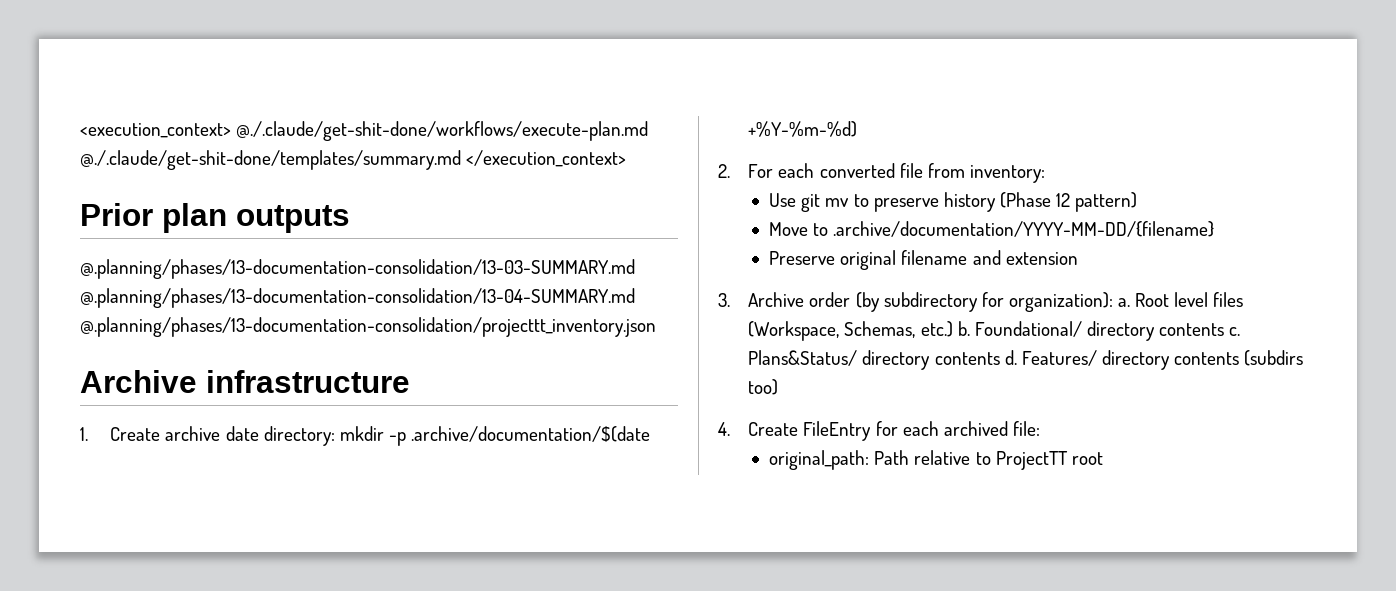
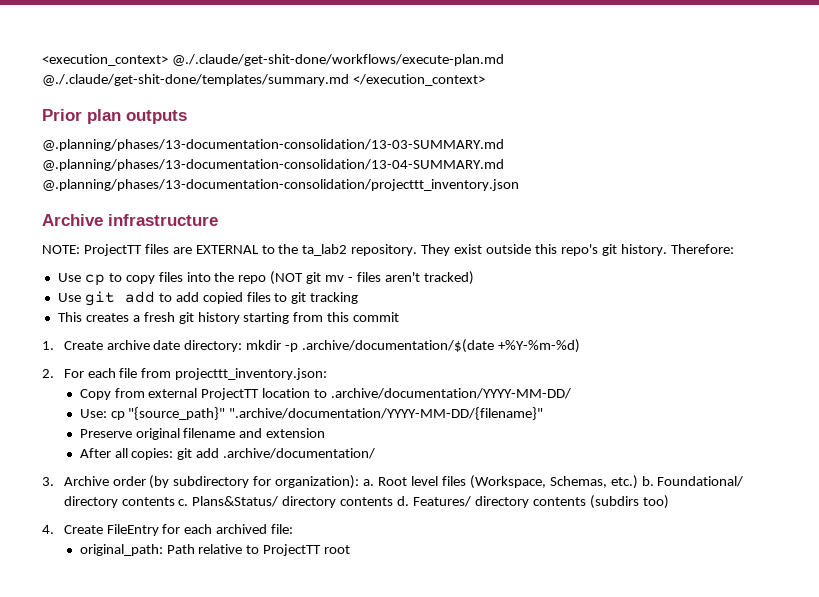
+ NOTE: ProjectTT files are EXTERNAL to the ta_lab2 repository. They exist outside this repo's git history. Therefore:
+ Use cp to copy files into the repo (NOT git mv - files aren't tracked)
+ Use git add to add copied files to git tracking
+ This creates a fresh git history starting from this commit
- 2. For each converted file from inventory:
- Use git mv to preserve history (Phase 12 pattern)
- Move to .archive/documentation/YYYY-MM-DD/{filename}
+ 2. For each file from projecttt_inventory.json:
+ Copy from external ProjectTT location to .archive/documentation/YYYY-MM-DD/
+ Use: cp "{source_path}" ".archive/documentation/YYYY-MM-DD/{filename}"
+ After all copies: git add .archive/documentation/

